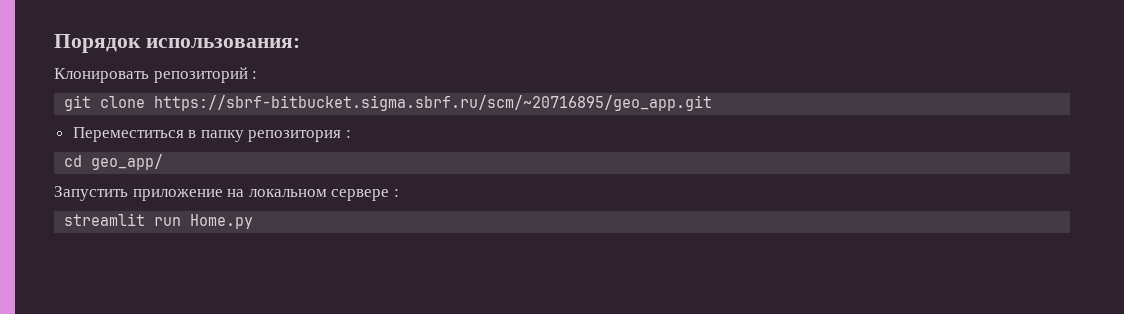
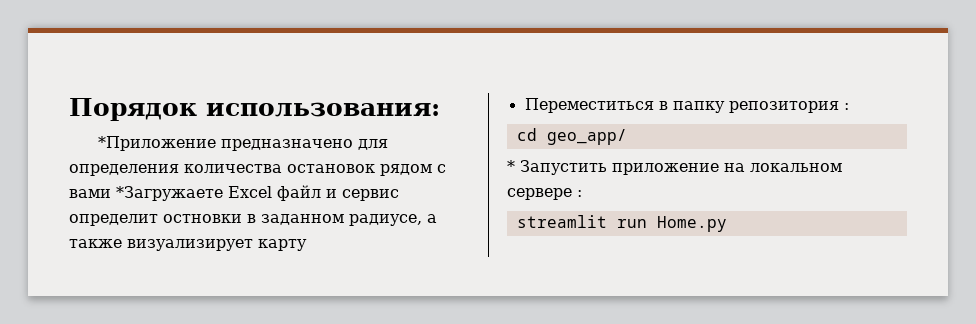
- Клонировать репозиторий :
- git clone https://sbrf-bitbucket.sigma.sbrf.ru/scm/~20716895/geo_app.git
+ *Приложение предназначено для определения количества остановок рядом с вами *Загружаете Excel файл и сервис определит остновки в заданном радиусе, а также визуализирует карту
- Запустить приложение на локальном сервере :
+ * Запустить приложение на локальном сервере :

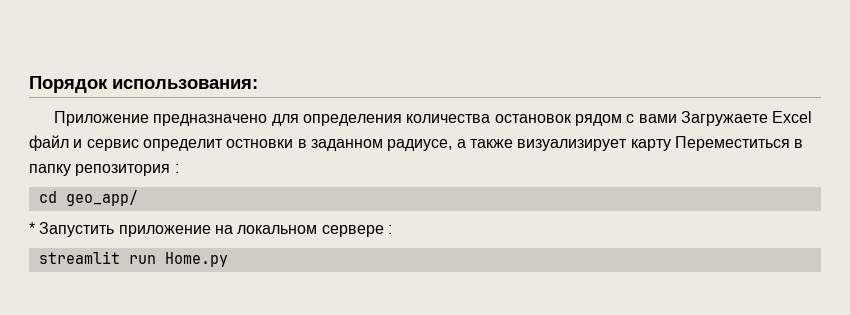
- *Приложение предназначено для определения количества остановок рядом с вами *Загружаете Excel файл и сервис определит остновки в заданном радиусе, а также визуализирует карту
- Переместиться в папку репозитория :
+ Приложение предназначено для определения количества остановок рядом с вами Загружаете Excel файл и сервис определит остновки в заданном радиусе, а также визуализирует карту Переместиться в папку репозитория :

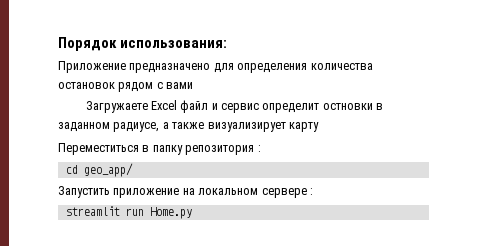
- Приложение предназначено для определения количества остановок рядом с вами Загружаете Excel файл и сервис определит остновки в заданном радиусе, а также визуализирует карту Переместиться в папку репозитория :
+ Приложение предназначено для определения количества остановок рядом с вами
+ Загружаете Excel файл и сервис определит остновки в заданном радиусе, а также визуализирует карту
+ Переместиться в папку репозитория :
- * Запустить приложение на локальном сервере :
+ Запустить приложение на локальном сервере :

